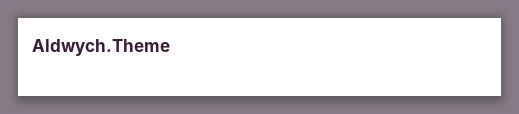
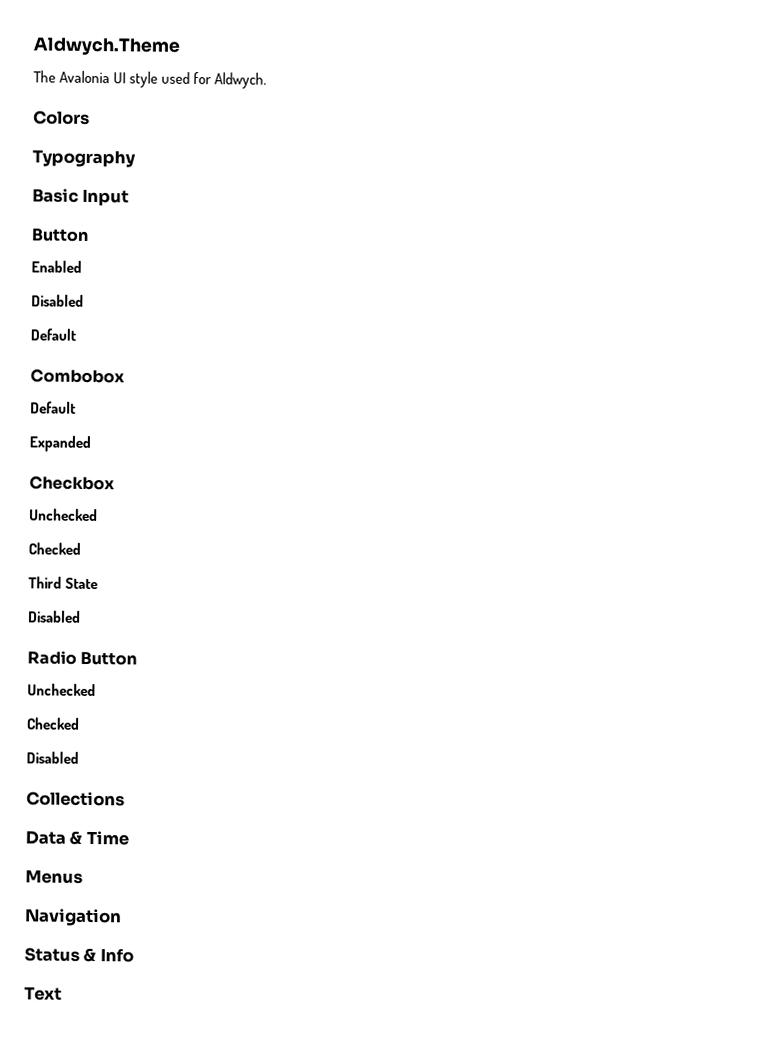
+ The Avalonia UI style used for Aldwych.
+ Colors
+ Typography
+ Basic Input
+ Button
+ Enabled
+ Disabled
+ Default
+ Combobox
+ Default
+ Expanded
+ Checkbox
+ Unchecked
+ Checked
+ Third State
+ Disabled
+ Radio Button
+ Unchecked
+ Checked
+ Disabled
+ Collections
+ Data & Time
+ Menus
+ Navigation
+ Status & Info
+ Text

